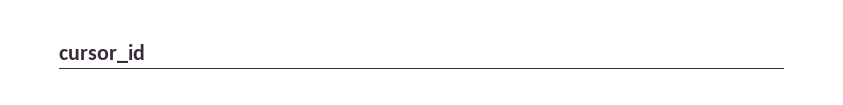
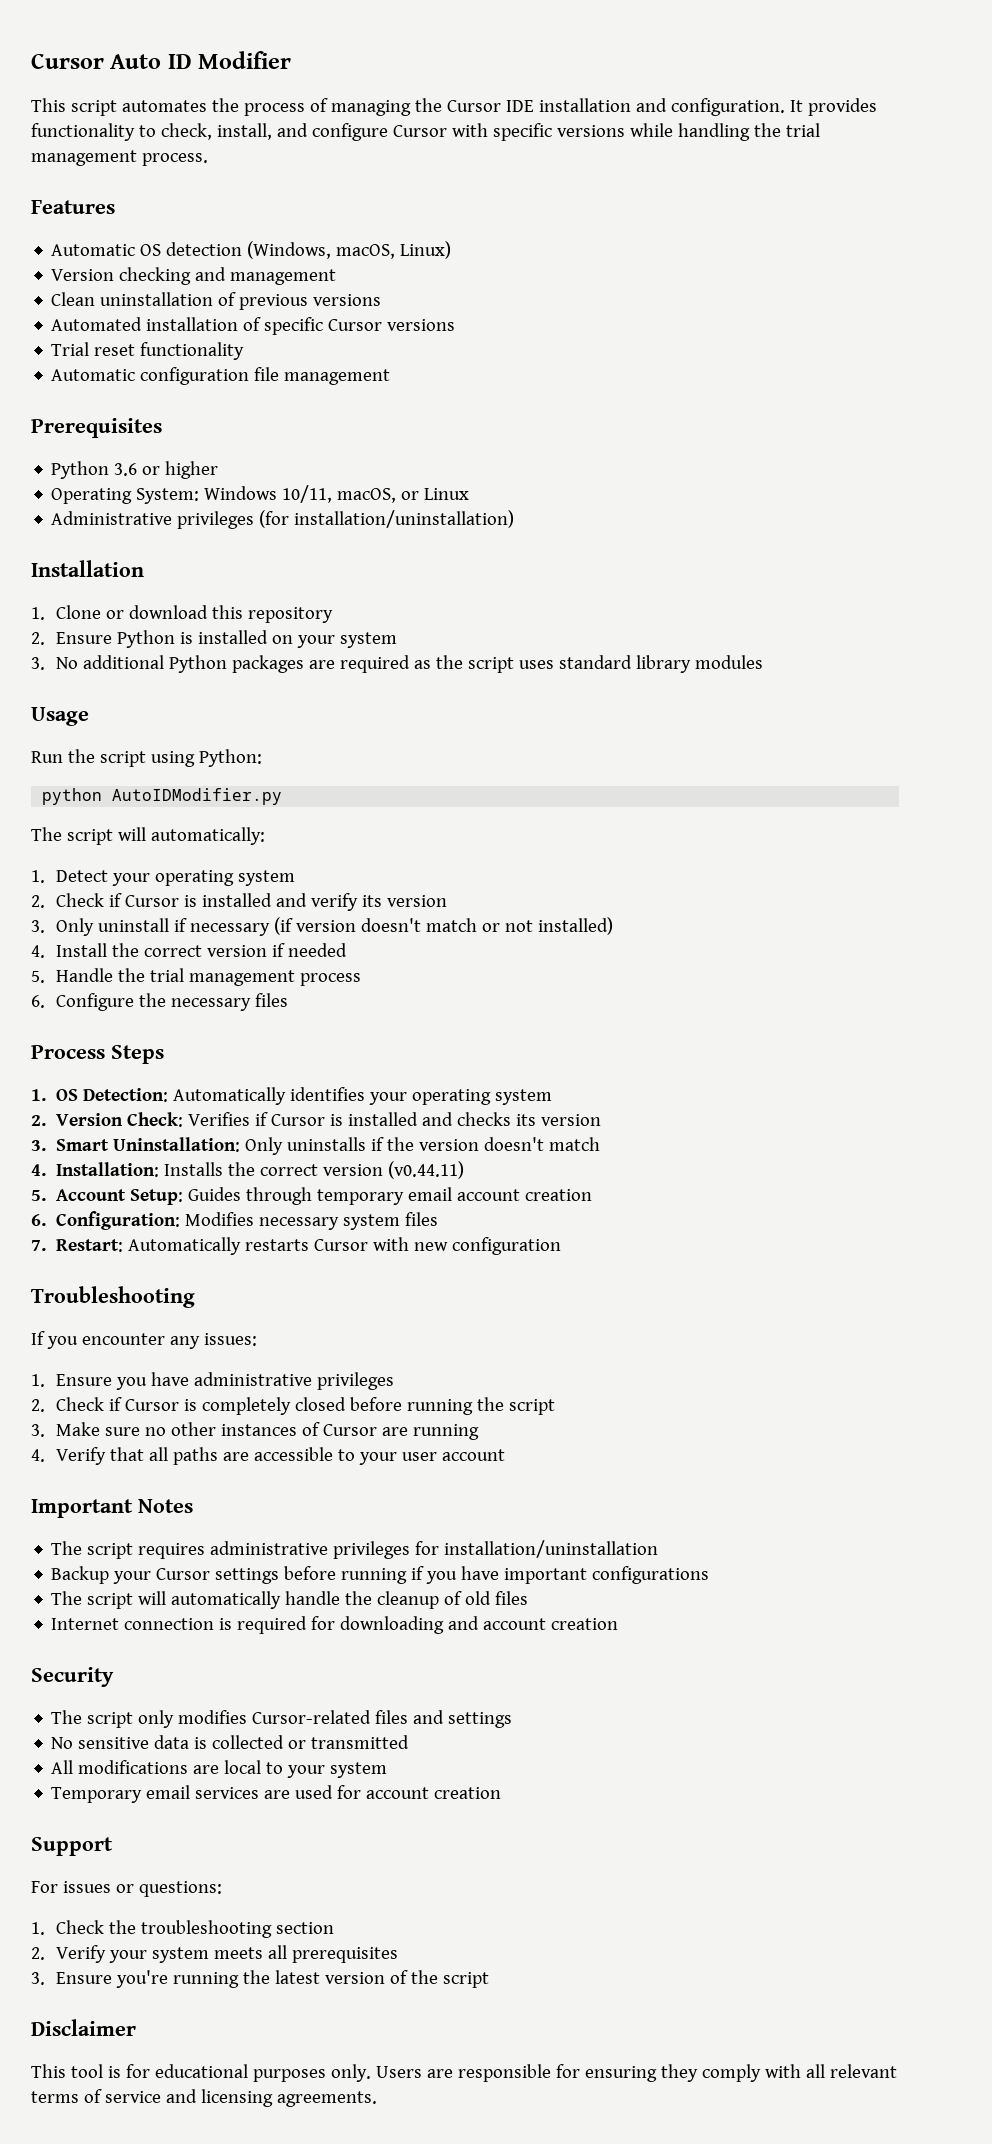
- cursor_id
+ Cursor Auto ID Modifier
+ This script automates the process of managing the Cursor IDE installation and configuration. It provides functionality to check, install, and configure Cursor with specific versions while handling the trial management process.
+ Features
+ Automatic OS detection (Windows, macOS, Linux)
+ Version checking and management
+ Clean uninstallation of previous versions
+ Automated installation of specific Cursor versions
+ Trial reset functionality
+ Automatic configuration file management
+ Prerequisites
+ Python 3.6 or higher
+ Operating System: Windows 10/11, macOS, or Linux
+ Administrative privileges (for installation/uninstallation)
+ Installation
+ 1. Clone or download this repository
+ 2. Ensure Python is installed on your system
+ 3. No additional Python packages are required as the script uses standard library modules
+ Usage
+ Run the script using Python:
+ python AutoIDModifier.py
+ The script will automatically:
+ 1. Detect your operating system
+ 2. Check if Cursor is installed and verify its version
+ 3. Only uninstall if necessary (if version doesn't match or not installed)
+ 4. Install the correct version if needed
+ 5. Handle the trial management process
+ 6. Configure the necessary files
+ Process Steps
+ 1. OS Detection: Automatically identifies your operating system
+ 2. Version Check: Verifies if Cursor is installed and checks its version
+ 3. Smart Uninstallation: Only uninstalls if the version doesn't match
+ 4. Installation: Installs the correct version (v0.44.11)
+ 5. Account Setup: Guides through temporary email account creation
+ 6. Configuration: Modifies necessary system files
+ 7. Restart: Automatically restarts Cursor with new configuration
+ Troubleshooting
+ If you encounter any issues:
+ 1. Ensure you have administrative privileges
+ 2. Check if Cursor is completely closed before running the script
+ 3. Make sure no other instances of Cursor are running
+ 4. Verify that all paths are accessible to your user account
+ Important Notes
+ The script requires administrative privileges for installation/uninstallation
+ Backup your Cursor settings before running if you have important configurations
+ The script will automatically handle the cleanup of old files
+ Internet connection is required for downloading and account creation
+ Security
+ The script only modifies Cursor-related files and settings
+ No sensitive data is collected or transmitted
+ All modifications are local to your system
+ Temporary email services are used for account creation
+ Support
+ For issues or questions:
+ 1. Check the troubleshooting section
+ 2. Verify your system meets all prerequisites
+ 3. Ensure you're running the latest version of the script
+ Disclaimer
+ This tool is for educational purposes only. Users are responsible for ensuring they comply with all relevant terms of service and licensing agreements.

